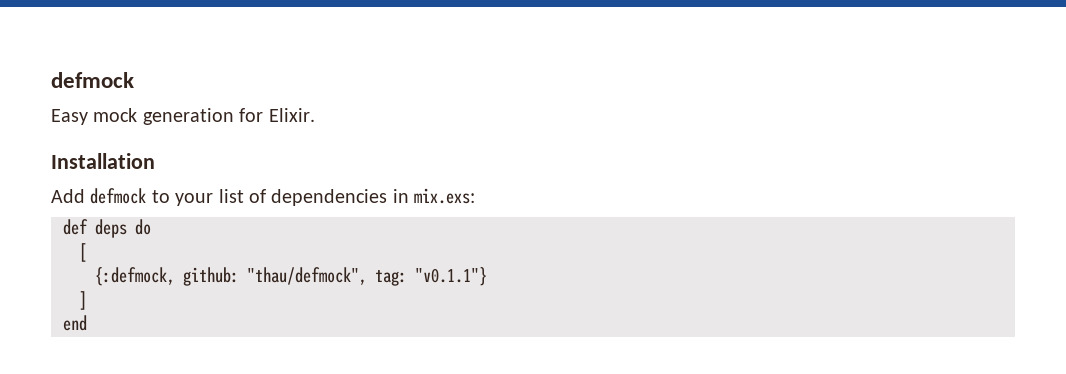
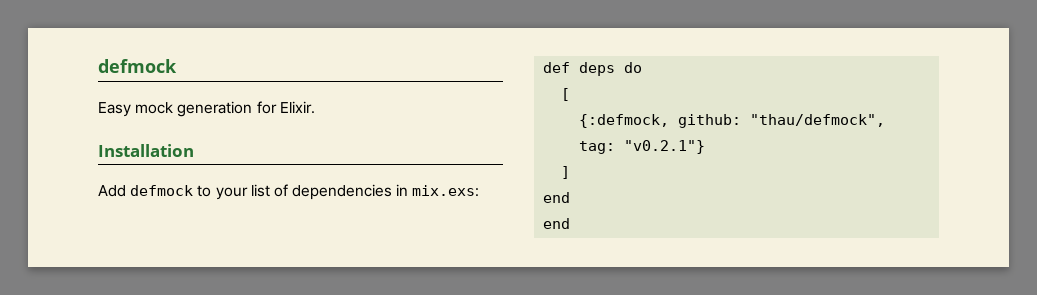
- {:defmock, github: "thau/defmock", tag: "v0.1.1"}
+ {:defmock, github: "thau/defmock", tag: "v0.2.1"}
  ]
+ end

